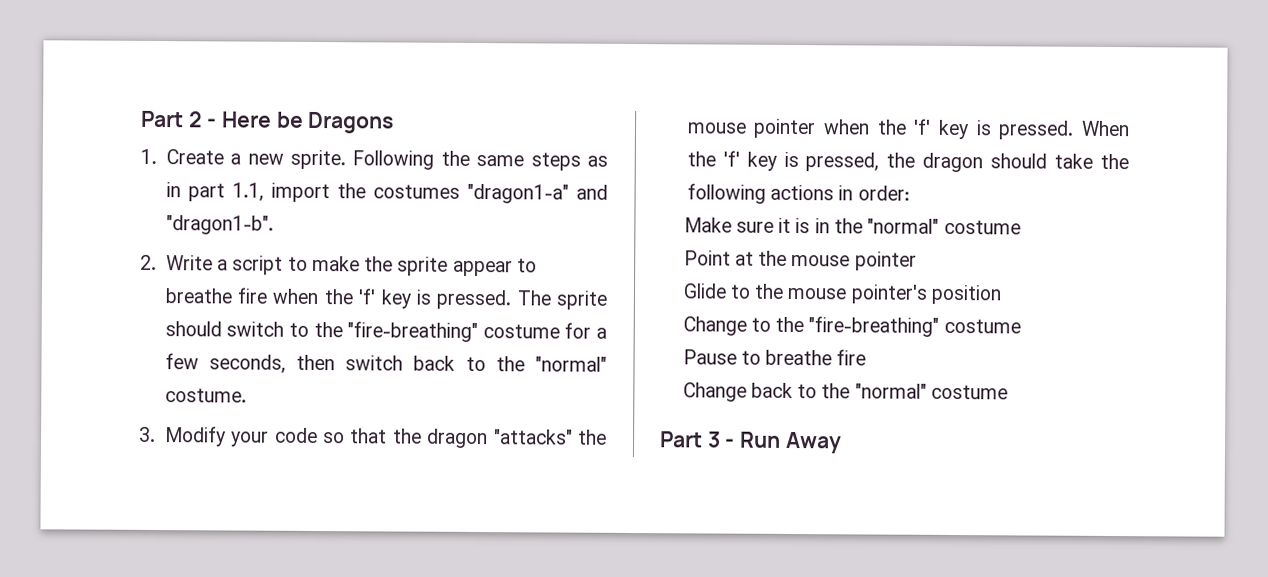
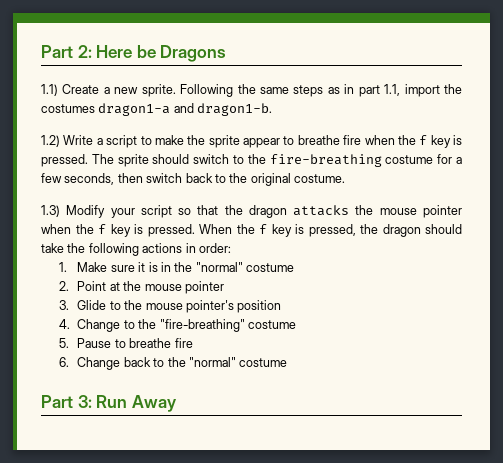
- Part 2 - Here be Dragons
+ Part 2: Here be Dragons
- 1. Create a new sprite.
+ 1.1) Create a new sprite.
- Following the same steps as in part 1.1, import the costumes "dragon1-a" and "dragon1-b".
- 2. Write a script to make the sprite appear to breathe fire when the 'f' key is pressed.
+ Following the same steps as in part 1.1, import the costumes dragon1-a and dragon1-b.
+ 1.2) Write a script to make the sprite appear to breathe fire when the f key is pressed.
- The sprite should switch to the "fire-breathing" costume for a few seconds, then switch back to the "normal" costume.
+ The sprite should switch to the fire-breathing costume for a few seconds, then switch back to the original costume.
- 3. Modify your code so that the dragon "attacks" the mouse pointer when the 'f' key is pressed.
+ 1.3) Modify your script so that the dragon attacks the mouse pointer when the f key is pressed.
- When the 'f' key is pressed, the dragon should take the following actions in order:
+ When the f key is pressed, the dragon should take the following actions in order:
- Make sure it is in the "normal" costume
+ 1. Make sure it is in the "normal" costume
- Point at the mouse pointer
+ 2. Point at the mouse pointer
- Glide to the mouse pointer's position
+ 3. Glide to the mouse pointer's position
- Change to the "fire-breathing" costume
+ 4. Change to the "fire-breathing" costume
- Pause to breathe fire
+ 5. Pause to breathe fire
- Change back to the "normal" costume
+ 6. Change back to the "normal" costume
- Part 3 - Run Away
+ Part 3: Run Away

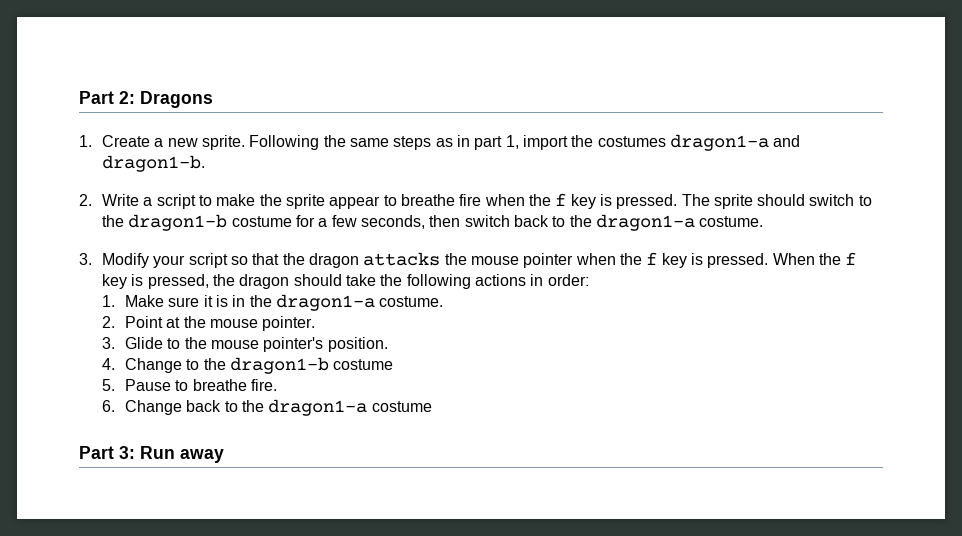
- Part 2: Here be Dragons
+ Part 2: Dragons
- 1.1) Create a new sprite.
+ 1. Create a new sprite.
- Following the same steps as in part 1.1, import the costumes dragon1-a and dragon1-b.
+ Following the same steps as in part 1, import the costumes dragon1-a and dragon1-b.
- 1.2) Write a script to make the sprite appear to breathe fire when the f key is pressed.
+ 2. Write a script to make the sprite appear to breathe fire when the f key is pressed.
- The sprite should switch to the fire-breathing costume for a few seconds, then switch back to the original costume.
- 1.3) Modify your script so that the dragon attacks the mouse pointer when the f key is pressed.
+ The sprite should switch to the dragon1-b costume for a few seconds, then switch back to the dragon1-a costume.
+ 3. Modify your script so that the dragon attacks the mouse pointer when the f key is pressed.
- 1. Make sure it is in the "normal" costume
+ 1. Make sure it is in the dragon1-a costume.
- 2. Point at the mouse pointer
+ 2. Point at the mouse pointer.
- 3. Glide to the mouse pointer's position
+ 3. Glide to the mouse pointer's position.
- 4. Change to the "fire-breathing" costume
+ 4. Change to the dragon1-b costume
- 5. Pause to breathe fire
+ 5. Pause to breathe fire.
- 6. Change back to the "normal" costume
+ 6. Change back to the dragon1-a costume
- Part 3: Run Away
+ Part 3: Run away

